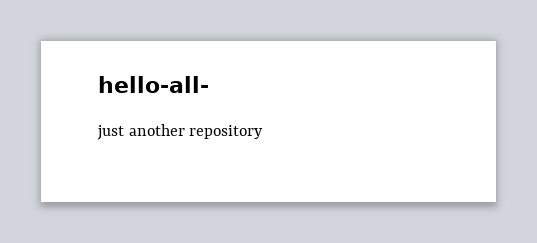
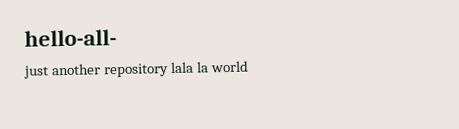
- just another repository
+ just another repository lala la world

